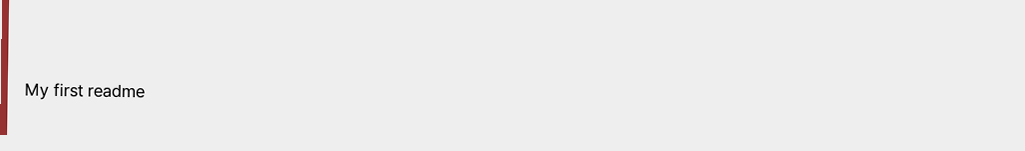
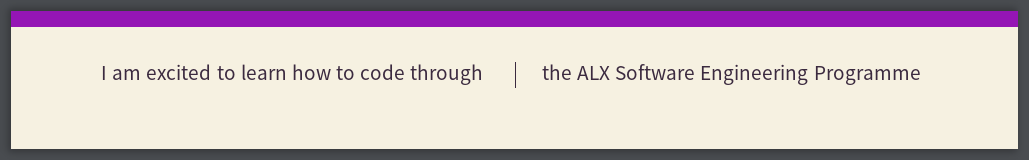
- My first readme
+ I am excited to learn how to code through the ALX Software Engineering Programme

